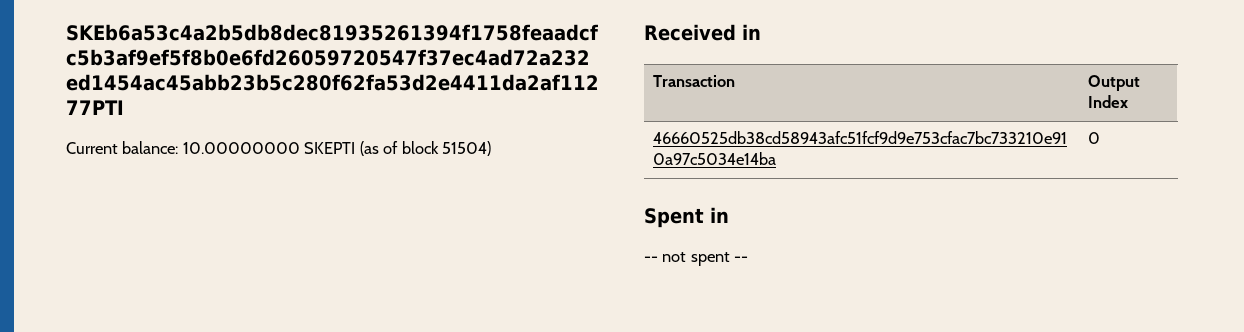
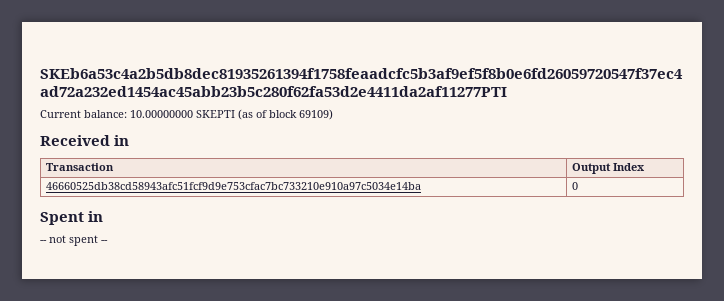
- Current balance: 10.00000000 SKEPTI (as of block 51504)
+ Current balance: 10.00000000 SKEPTI (as of block 69109)

